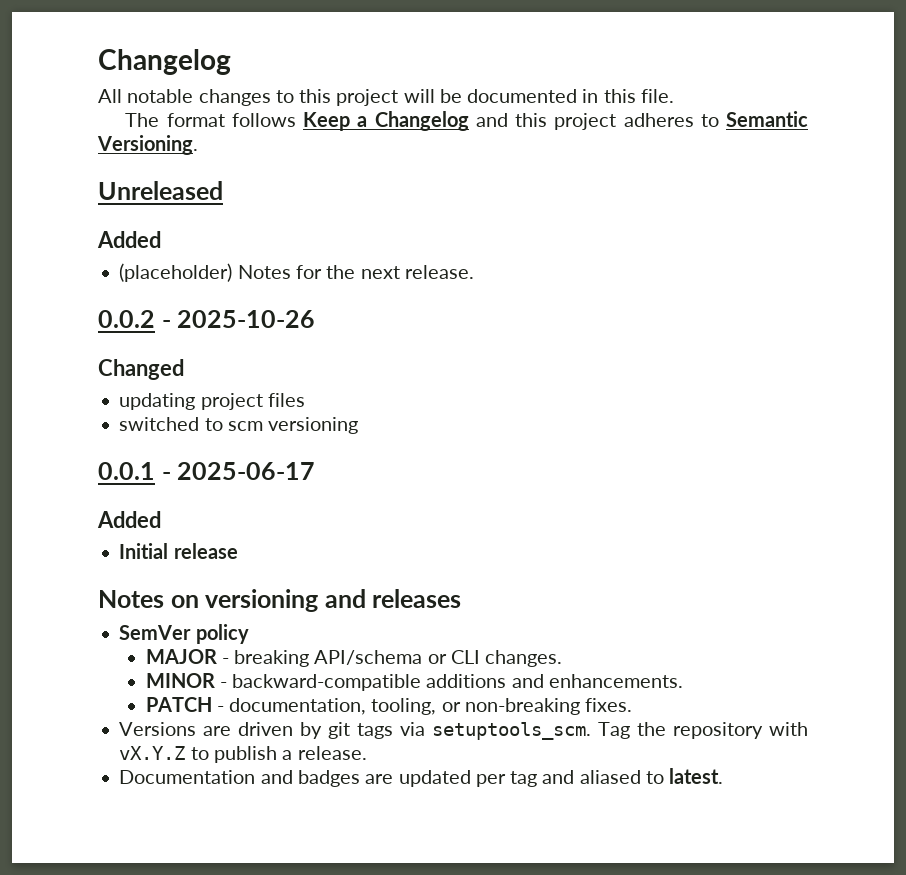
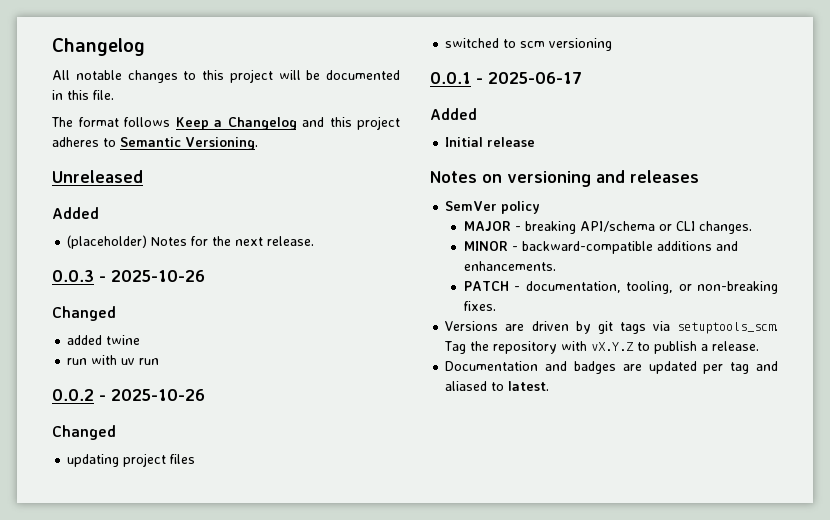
+ 0.0.3 - 2025-10-26
+ Changed
+ added twine
+ run with uv run

